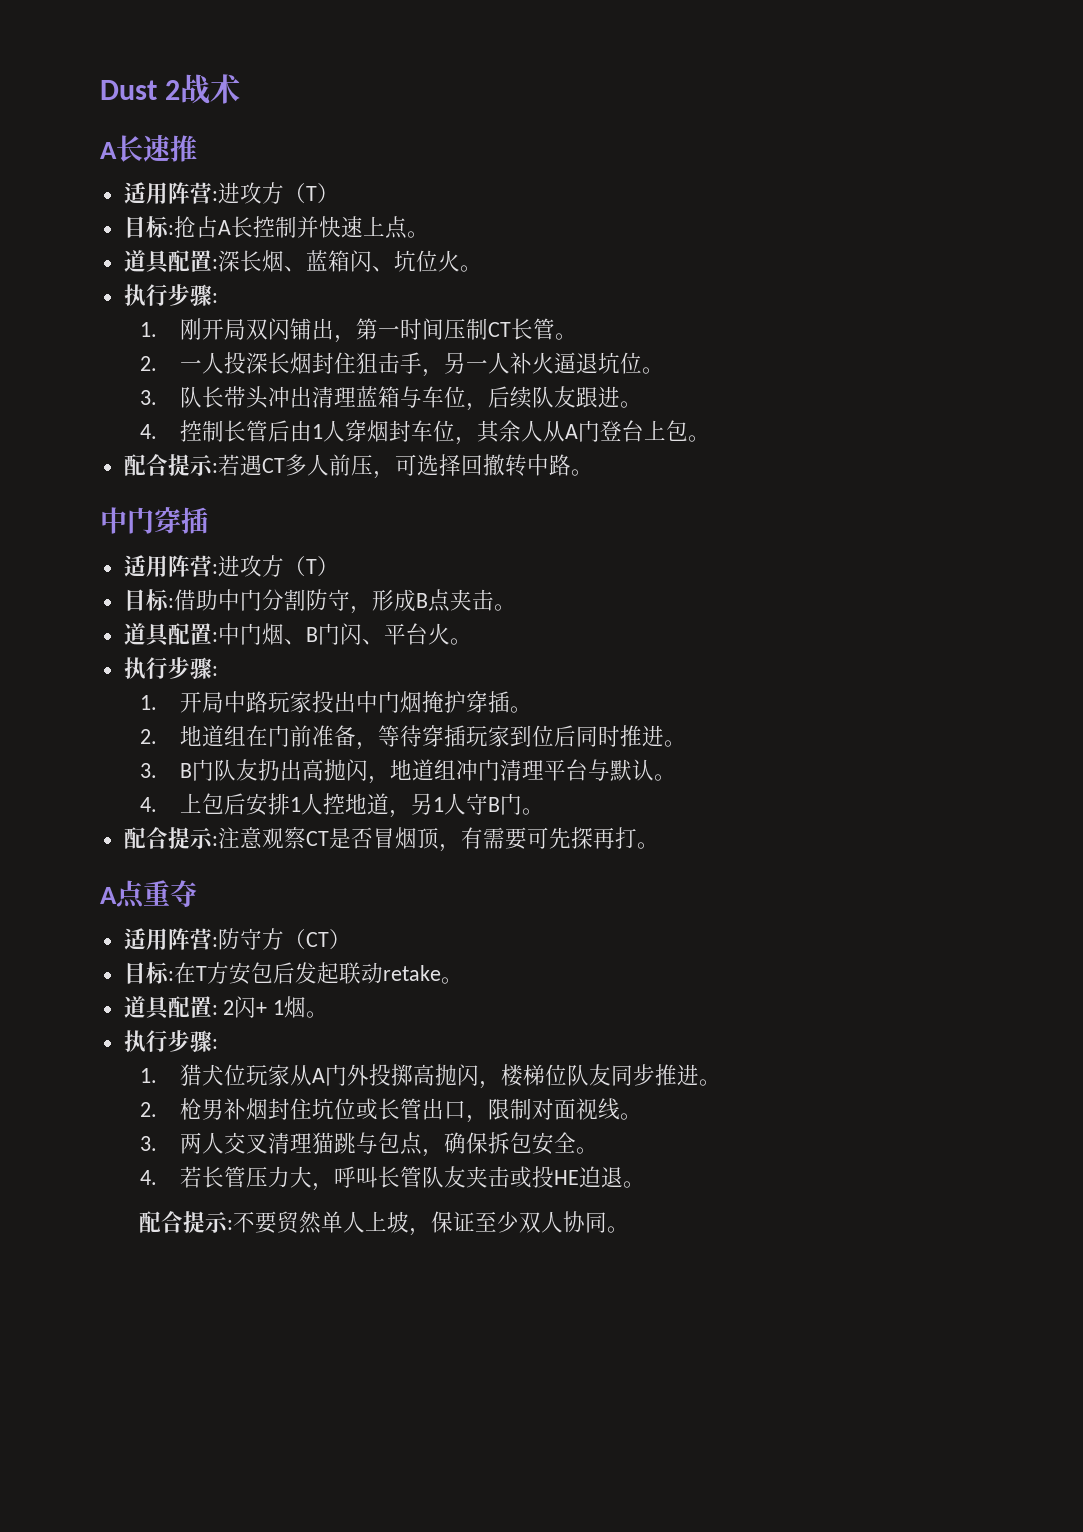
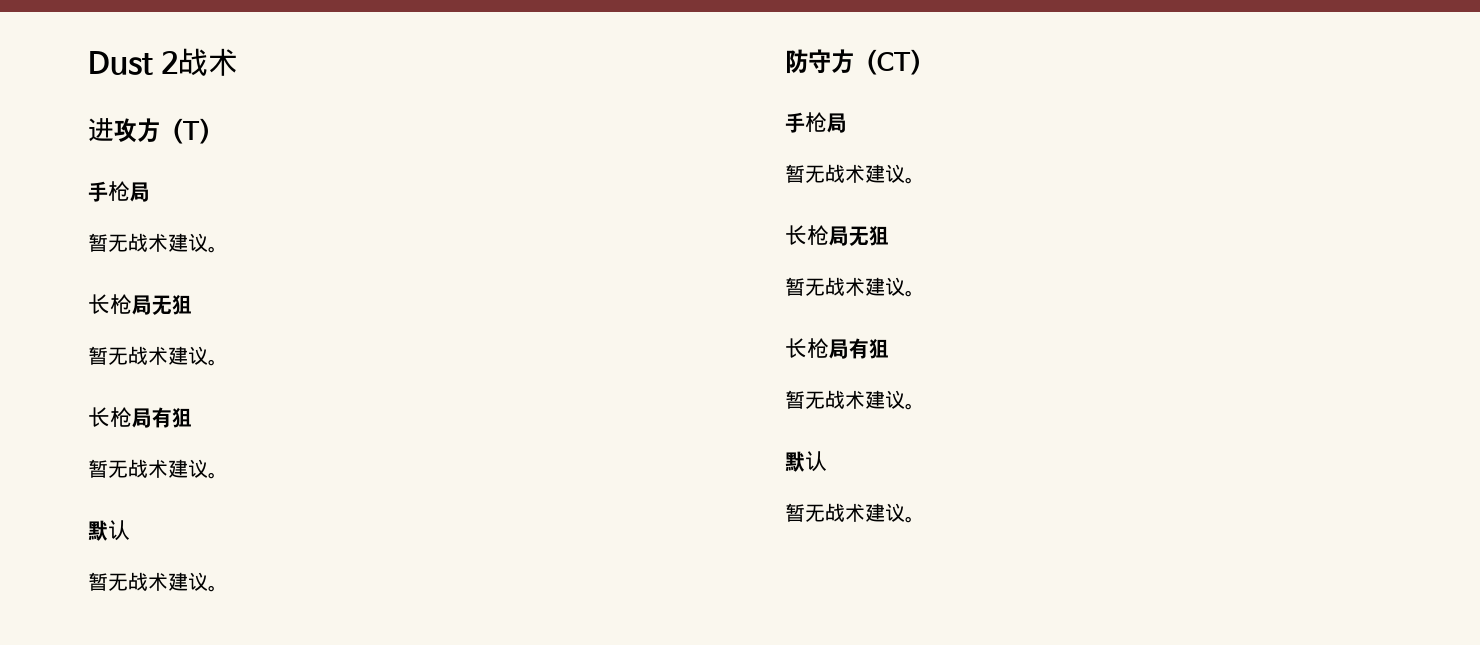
- A长速推
- 适用阵营:进攻方（T）
- 目标:抢占A长控制并快速上点。
- 道具配置:深长烟、蓝箱闪、坑位火。
- 执行步骤:
- 1.刚开局双闪铺出，第一时间压制CT长管。
- 2.一人投深长烟封住狙击手，另一人补火逼退坑位。
- 3.队长带头冲出清理蓝箱与车位，后续队友跟进。
- 4.控制长管后由1人穿烟封车位，其余人从A门登台上包。
- 配合提示:若遇CT多人前压，可选择回撤转中路。
- 中门穿插
- 适用阵营:进攻方（T）
- 目标:借助中门分割防守，形成B点夹击。
- 道具配置:中门烟、B门闪、平台火。
- 执行步骤:
- 1.开局中路玩家投出中门烟掩护穿插。
- 2.地道组在门前准备，等待穿插玩家到位后同时推进。
- 3. B门队友扔出高抛闪，地道组冲门清理平台与默认。
- 4.上包后安排1人控地道，另1人守B门。
- 配合提示:注意观察CT是否冒烟顶，有需要可先探再打。
- A点重夺
- 适用阵营:防守方（CT）
- 目标:在T方安包后发起联动retake。
- 道具配置: 2闪+ 1烟。
- 执行步骤:
- 1.猎犬位玩家从A门外投掷高抛闪，楼梯位队友同步推进。
- 2.枪男补烟封住坑位或长管出口，限制对面视线。
- 3.两人交叉清理猫跳与包点，确保拆包安全。
- 4.若长管压力大，呼叫长管队友夹击或投HE迫退。
- 配合提示:不要贸然单人上坡，保证至少双人协同。
+ 进攻方（T）
+ 手枪局
+ 暂无战术建议。
+ 长枪局无狙
+ 暂无战术建议。
+ 长枪局有狙
+ 暂无战术建议。
+ 默认
+ 暂无战术建议。
+ 防守方（CT）
+ 手枪局
+ 暂无战术建议。
+ 长枪局无狙
+ 暂无战术建议。
+ 长枪局有狙
+ 暂无战术建议。
+ 默认
+ 暂无战术建议。

